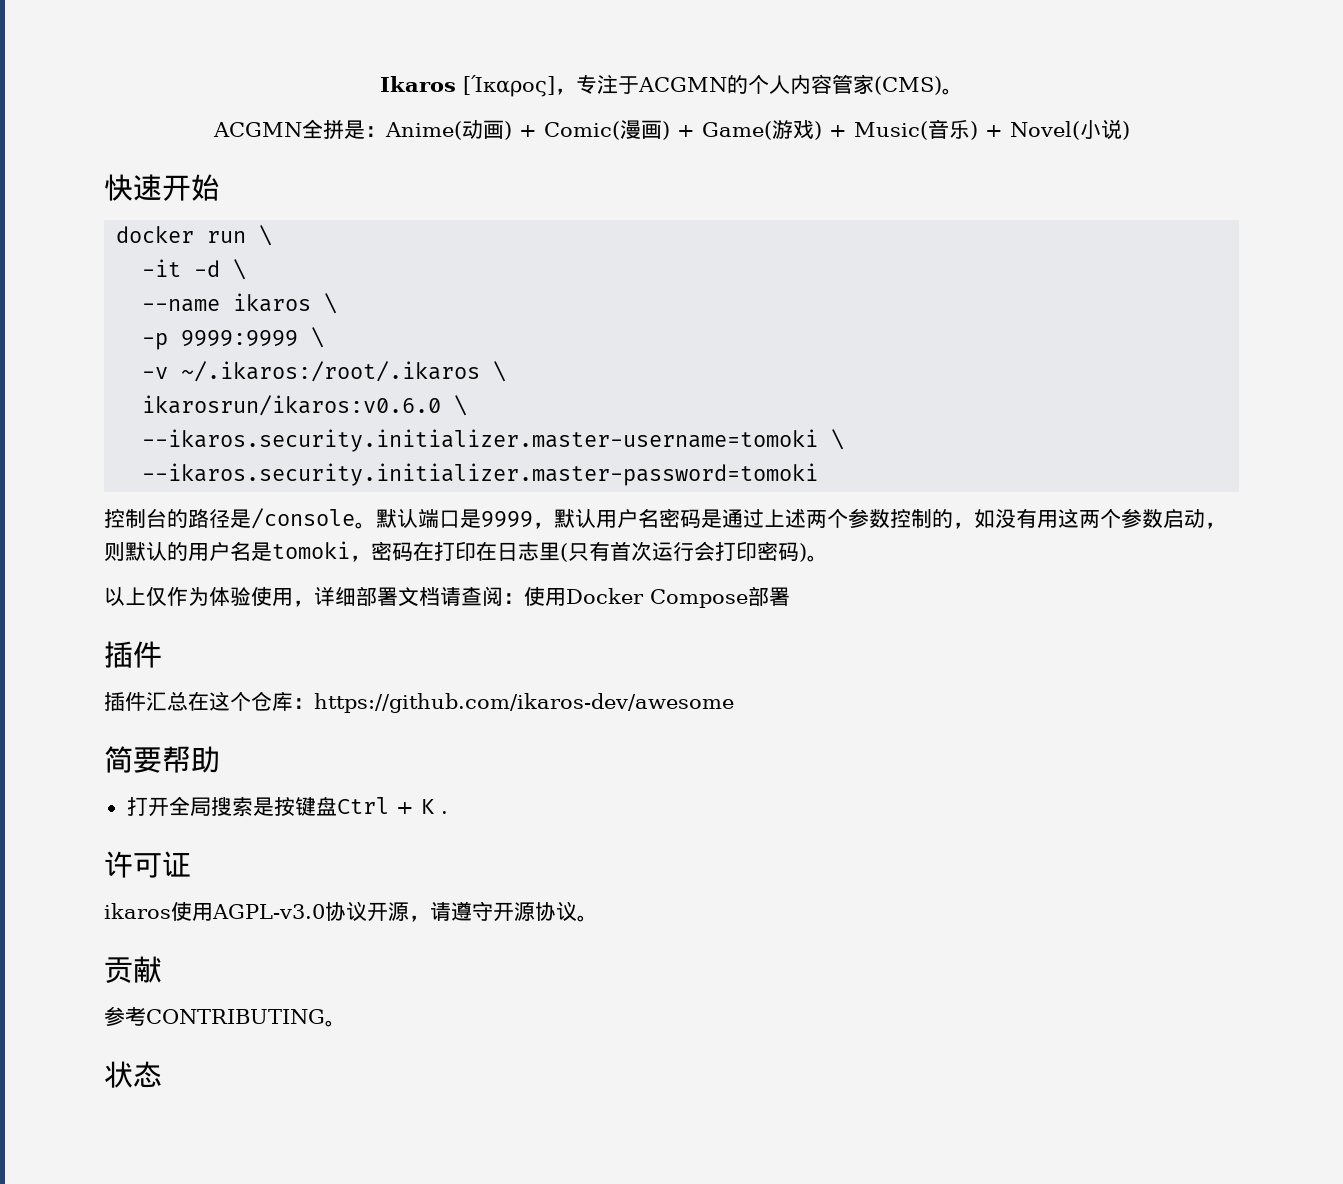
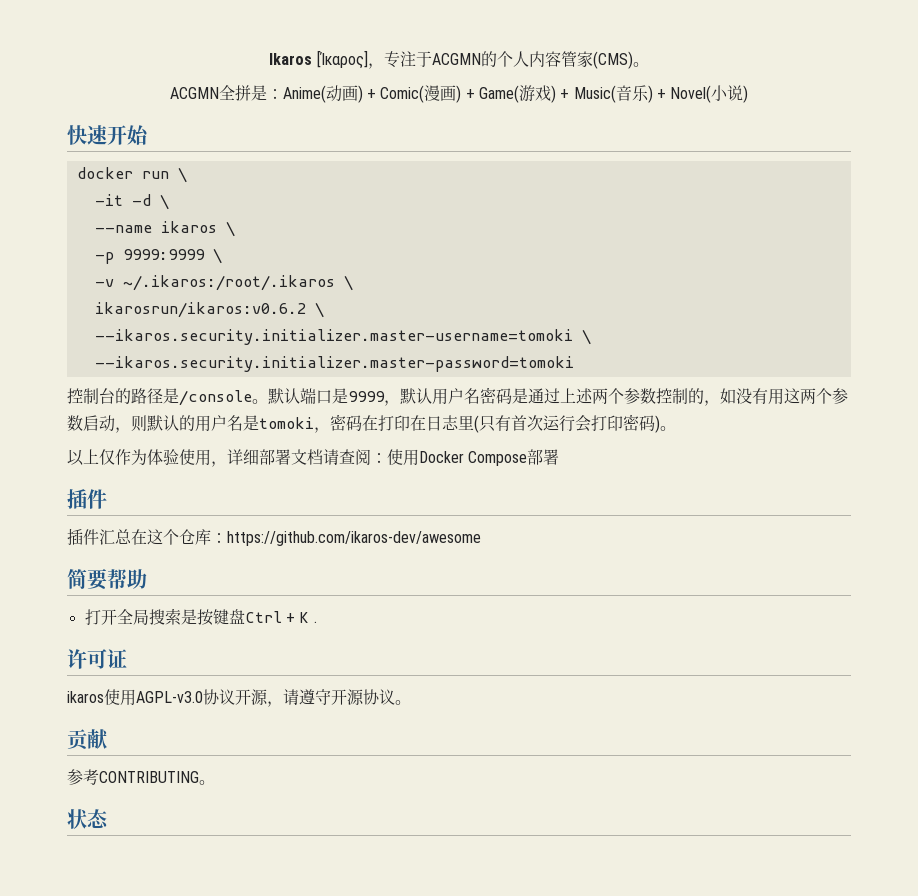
- ikarosrun/ikaros:v0.6.0 \
+ ikarosrun/ikaros:v0.6.2 \

